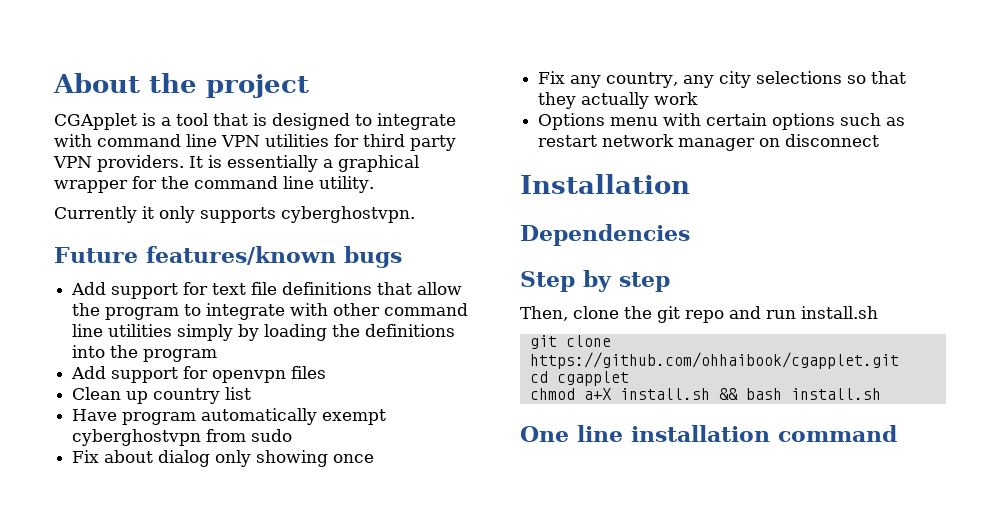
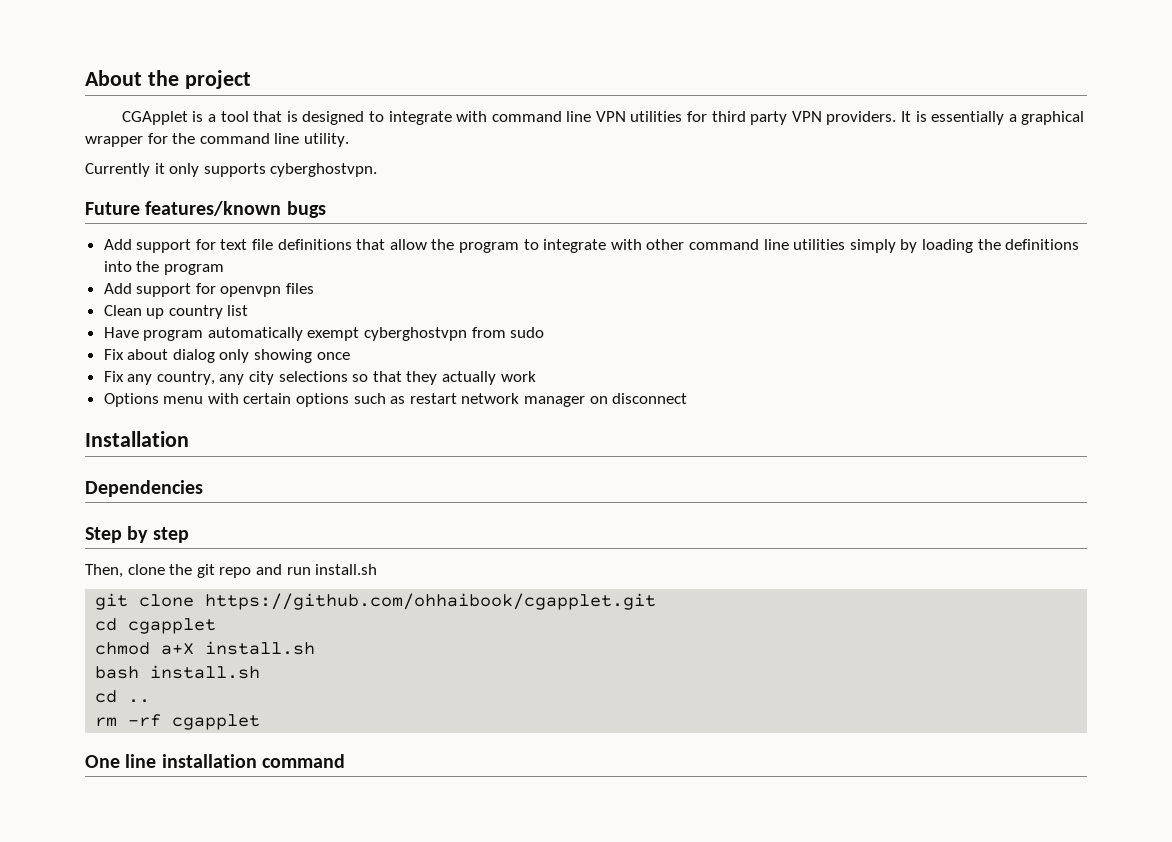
- chmod a+X install.sh && bash install.sh
+ chmod a+X install.sh
+ bash install.sh
+ cd ..
+ rm -rf cgapplet

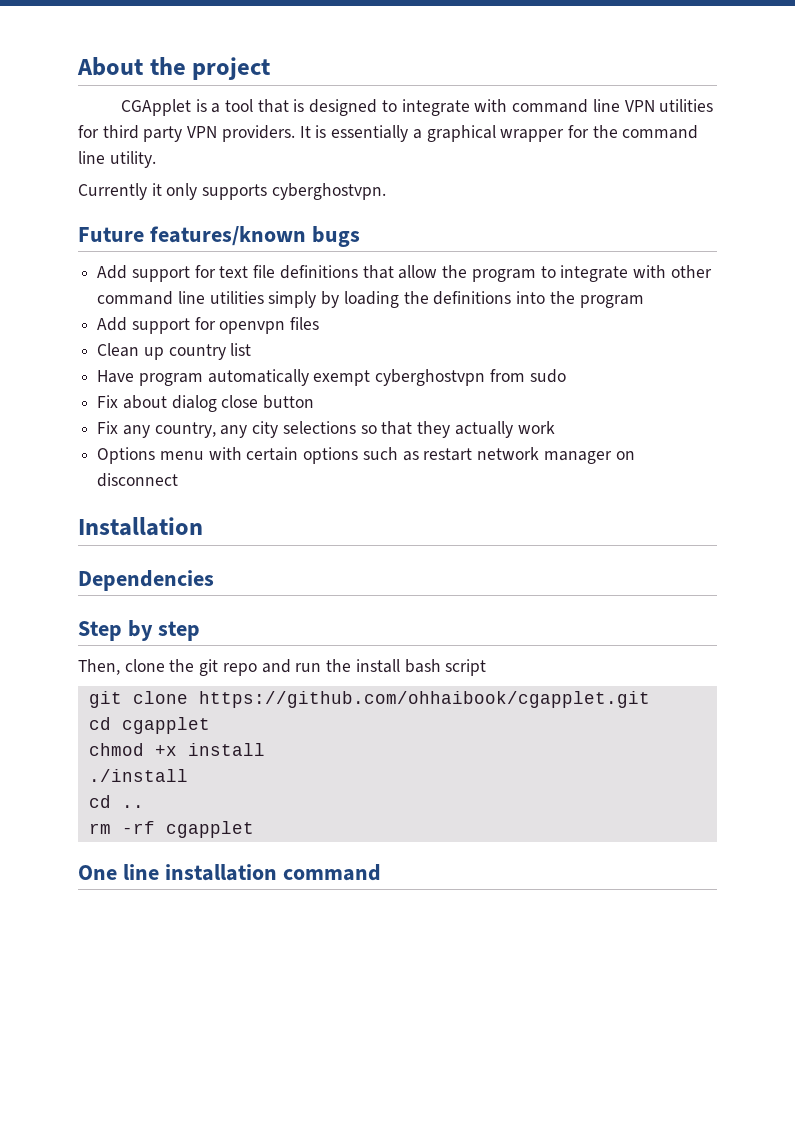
- Fix about dialog only showing once
+ Fix about dialog close button
- Then, clone the git repo and run install.sh
+ Then, clone the git repo and run the install bash script
- chmod a+X install.sh
- bash install.sh
+ chmod +x install
+ ./install

